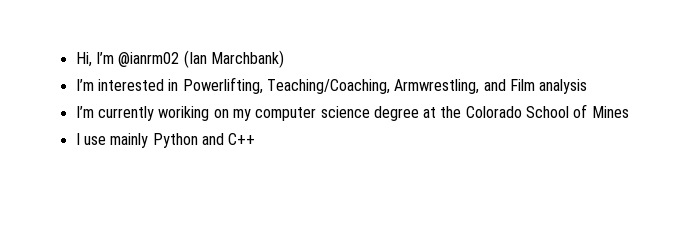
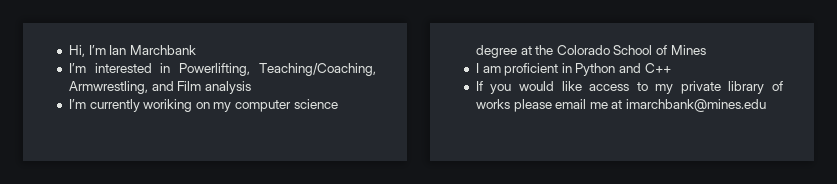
- Hi, I’m @ianrm02 (Ian Marchbank)
+ Hi, I’m Ian Marchbank
- I use mainly Python and C++
+ I am proficient in Python and C++
+ If you would like access to my private library of works please email me at imarchbank@mines.edu

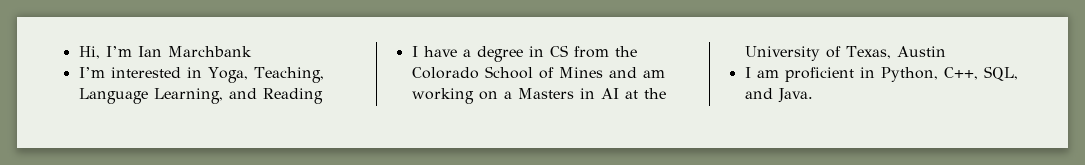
- I’m interested in Powerlifting, Teaching/Coaching, Armwrestling, and Film analysis
- I’m currently woriking on my computer science degree at the Colorado School of Mines
- I am proficient in Python and C++
- If you would like access to my private library of works please email me at imarchbank@mines.edu
+ I’m interested in Yoga, Teaching, Language Learning, and Reading
+ I have a degree in CS from the Colorado School of Mines and am working on a Masters in AI at the University of Texas, Austin
+ I am proficient in Python, C++, SQL, and Java.

